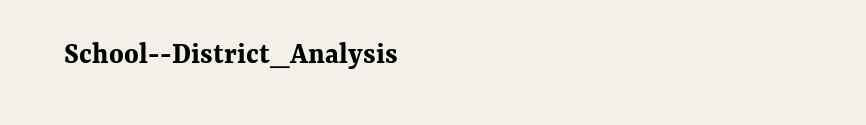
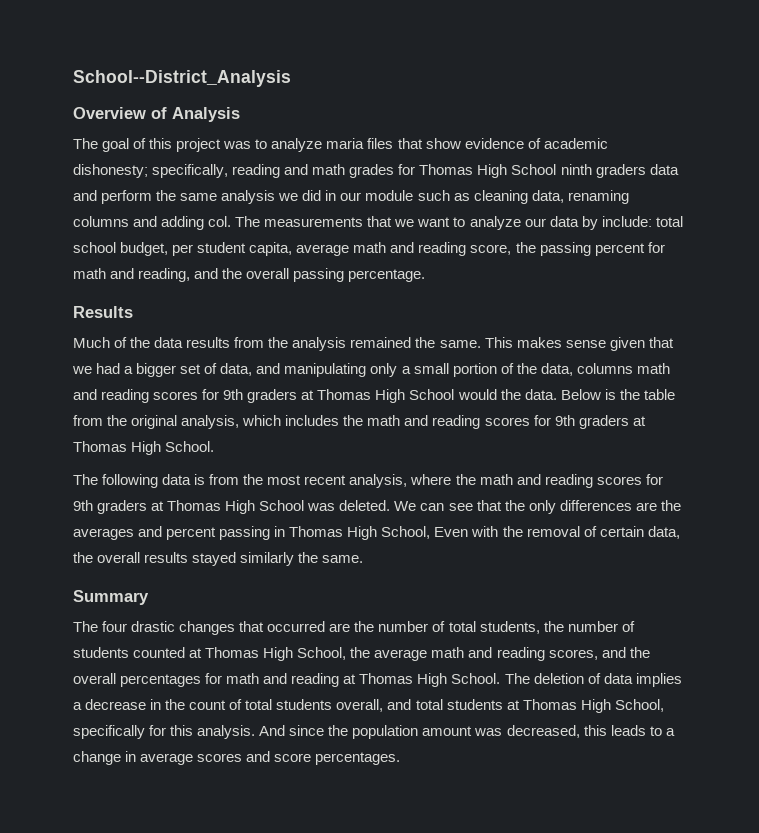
+ Overview of Analysis
+ The goal of this project was to analyze maria files that show evidence of academic dishonesty; specifically, reading and math grades for Thomas High School ninth graders data and perform the same analysis we did in our module such as cleaning data, renaming columns and adding col. The measurements that we want to analyze our data by include: total school budget, per student capita, average math and reading score, the passing percent for math and reading, and the overall passing percentage.
+ Results
+ Much of the data results from the analysis remained the same. This makes sense given that we had a bigger set of data, and manipulating only a small portion of the data, columns math and reading scores for 9th graders at Thomas High School would the data. Below is the table from the original analysis, which includes the math and reading scores for 9th graders at Thomas High School.
+ The following data is from the most recent analysis, where the math and reading scores for 9th graders at Thomas High School was deleted. We can see that the only differences are the averages and percent passing in Thomas High School, Even with the removal of certain data, the overall results stayed similarly the same.
+ Summary
+ The four drastic changes that occurred are the number of total students, the number of students counted at Thomas High School, the average math and reading scores, and the overall percentages for math and reading at Thomas High School. The deletion of data implies a decrease in the count of total students overall, and total students at Thomas High School, specifically for this analysis. And since the population amount was decreased, this leads to a change in average scores and score percentages.

